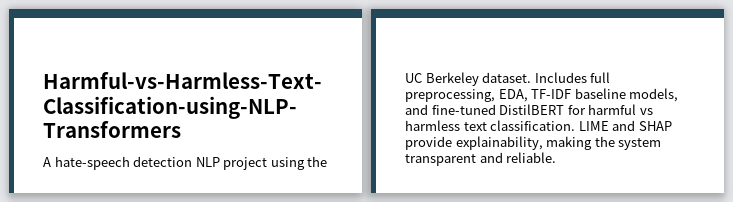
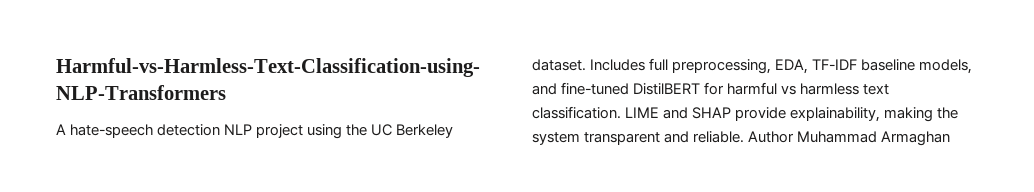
+ Author Muhammad Armaghan

